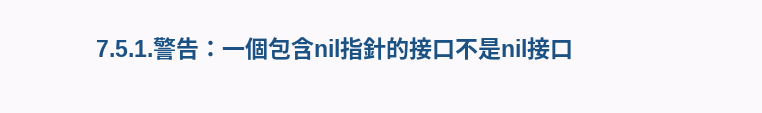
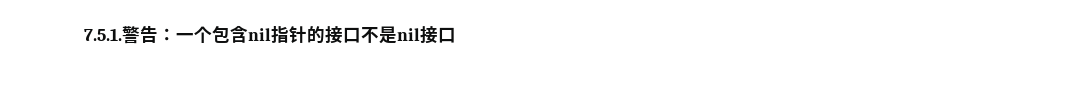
- 7.5.1.警告：一個包含nil指針的接口不是nil接口
+ 7.5.1.警告：一个包含nil指针的接口不是nil接口

